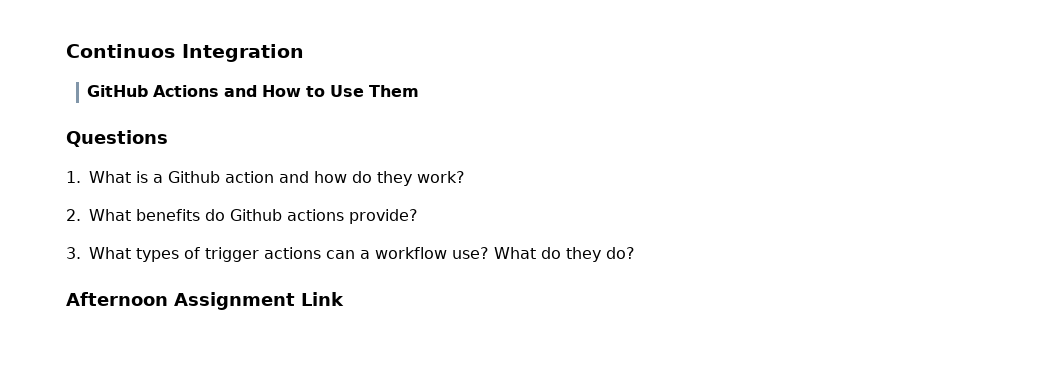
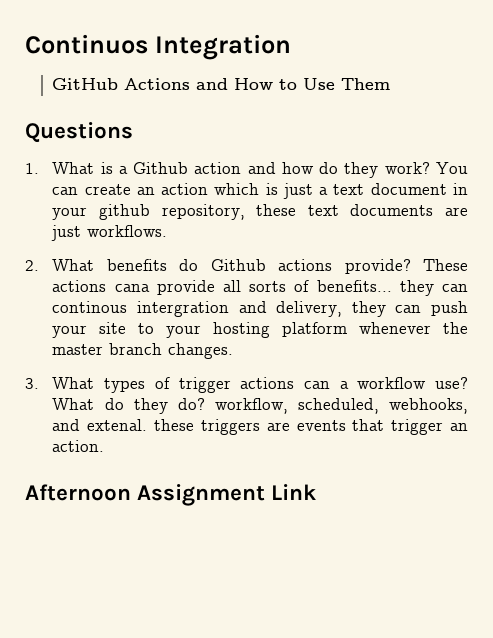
+ You can create an action which is just a text document in your github repository, these text documents are just workflows.
+ These actions cana provide all sorts of benefits... they can continous intergration and delivery, they can push your site to your hosting platform whenever the master branch changes.
- What do they do?
+ What do they do? workflow, scheduled, webhooks, and extenal. these triggers are events that trigger an action.

